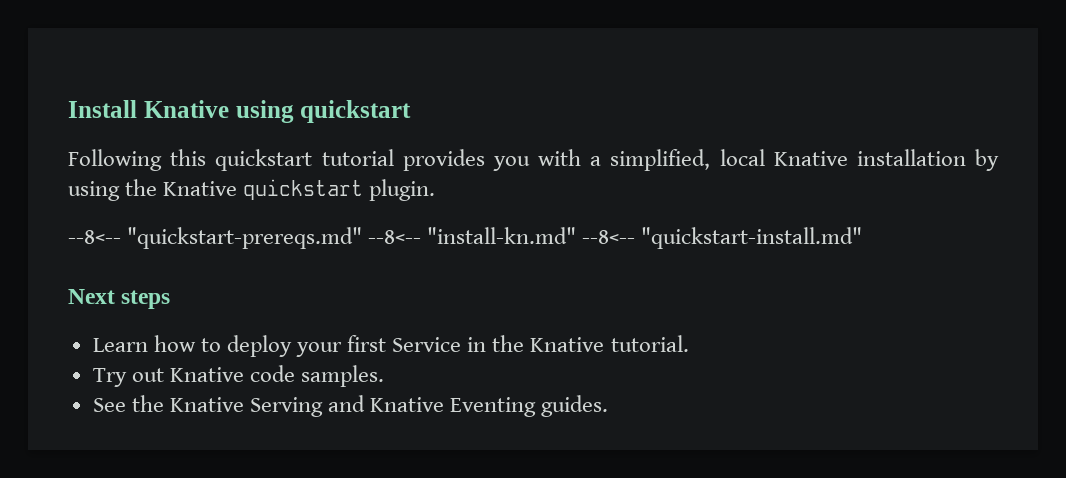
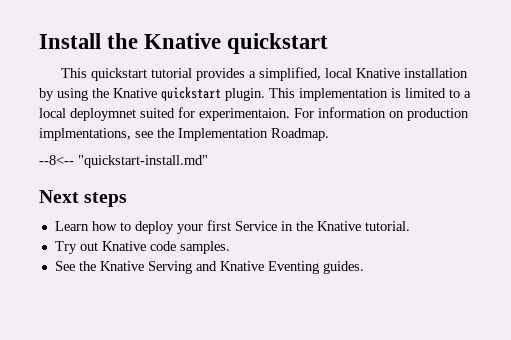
- Install Knative using quickstart
+ Install the Knative quickstart
- Following this quickstart tutorial provides you with a simplified, local Knative installation by using the Knative quickstart plugin.
- --8<-- "quickstart-prereqs.md" --8<-- "install-kn.md" --8<-- "quickstart-install.md"
+ This quickstart tutorial provides a simplified, local Knative installation by using the Knative quickstart plugin. This implementation is limited to a local deploymnet suited for experimentaion. For information on production implmentations, see the Implementation Roadmap.
+ --8<-- "quickstart-install.md"

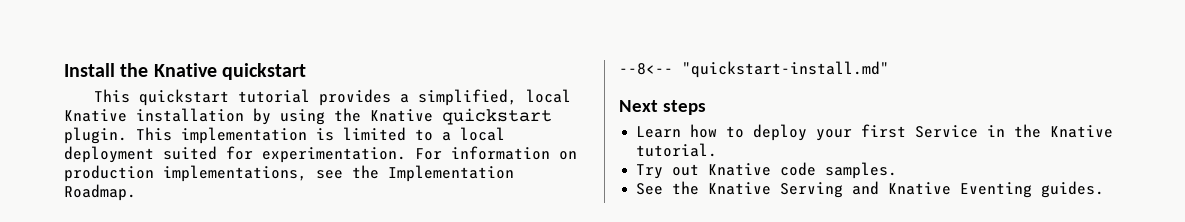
- This implementation is limited to a local deploymnet suited for experimentaion.
+ This implementation is limited to a local deployment suited for experimentation.
- For information on production implmentations, see the Implementation Roadmap.
+ For information on production implementations, see the Implementation Roadmap.

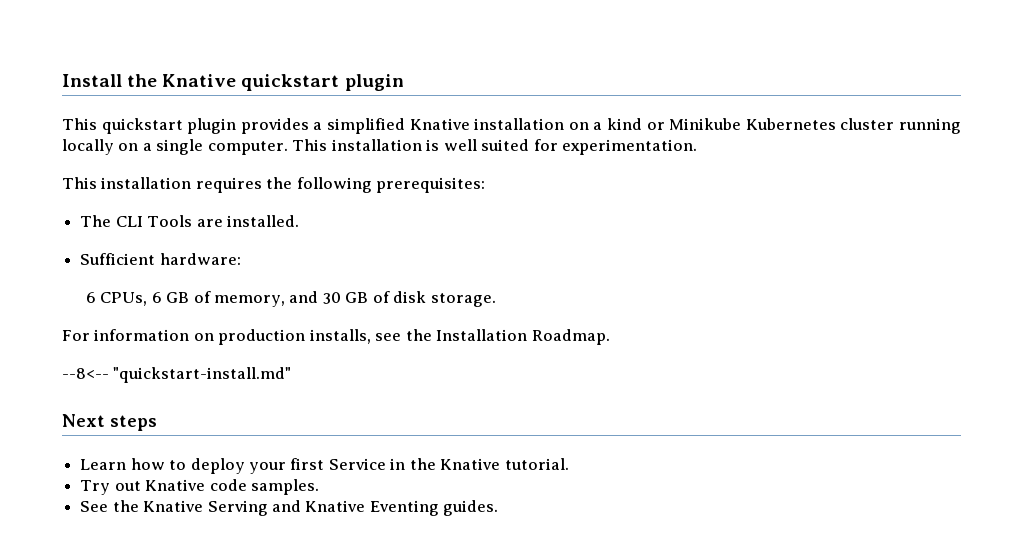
- Install the Knative quickstart
+ Install the Knative quickstart plugin
- This quickstart tutorial provides a simplified, local Knative installation by using the Knative quickstart plugin. This implementation is limited to a local deployment suited for experimentation. For information on production implementations, see the Implementation Roadmap.
+ This quickstart plugin provides a simplified Knative installation on a kind or Minikube Kubernetes cluster running locally on a single computer. This installation is well suited for experimentation.
+ This installation requires the following prerequisites:
+ The CLI Tools are installed.
+ Sufficient hardware:
+ 6 CPUs, 6 GB of memory, and 30 GB of disk storage.
+ For information on production installs, see the Installation Roadmap.

